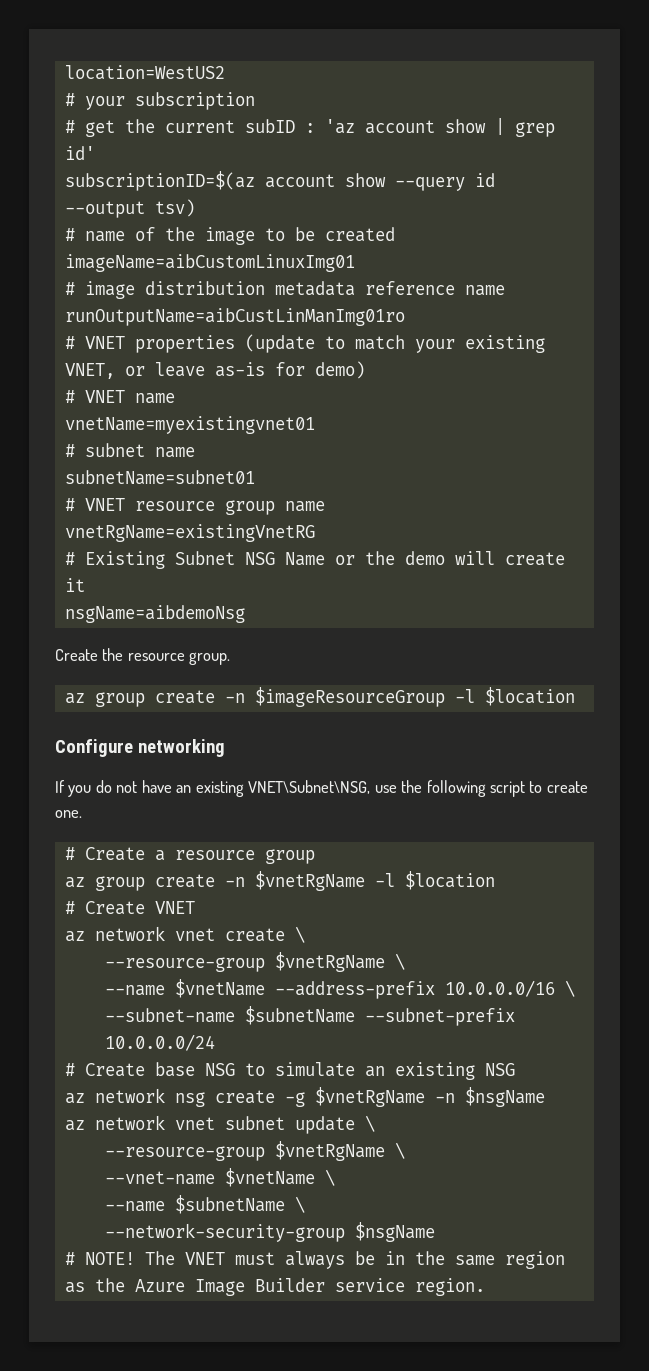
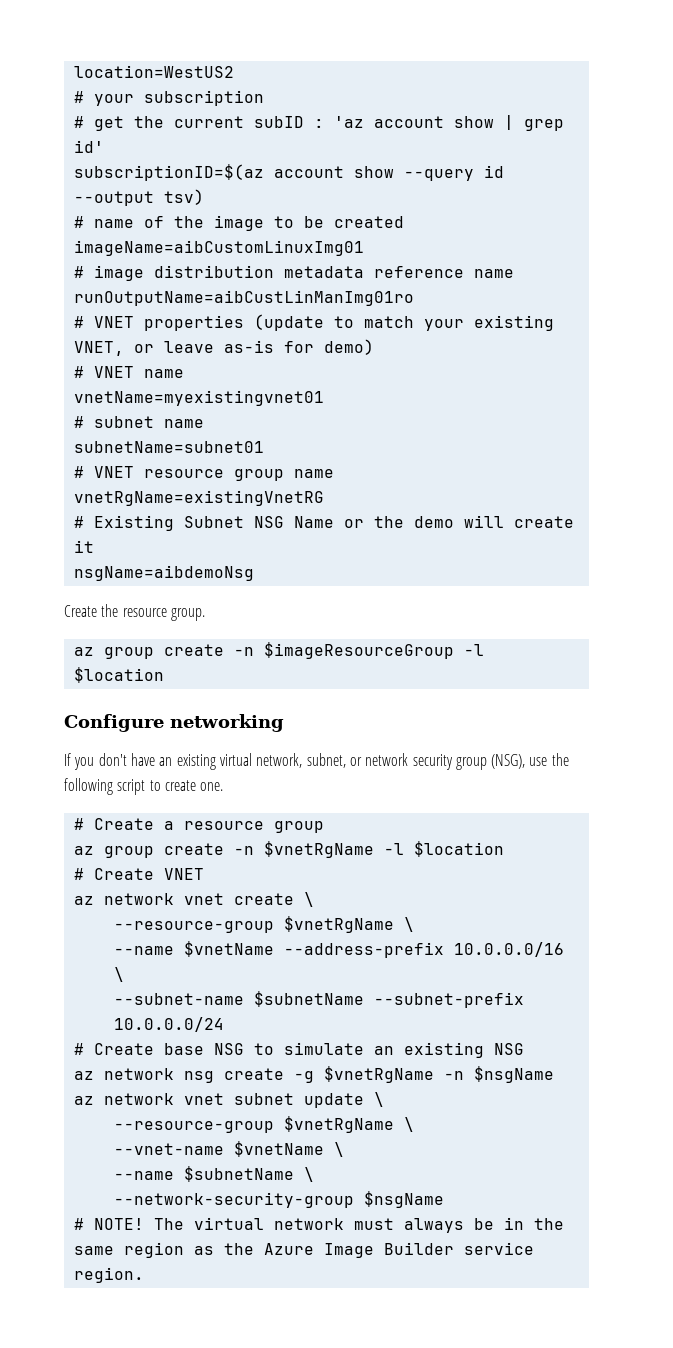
- If you do not have an existing VNET\Subnet\NSG, use the following script to create one.
+ If you don't have an existing virtual network, subnet, or network security group (NSG), use the following script to create one.
- The VNET must always be in the same region as the Azure Image Builder service region.
+ The virtual network must always be in the same region as the Azure Image Builder service region.

